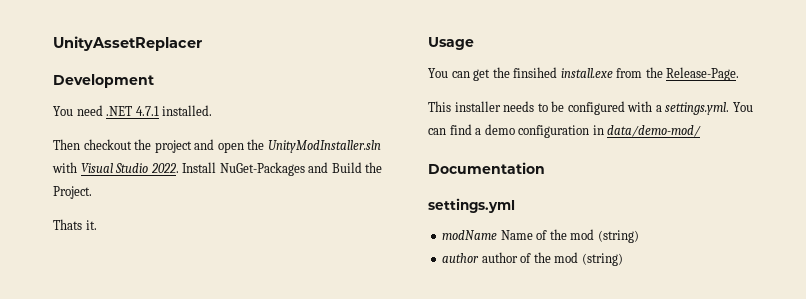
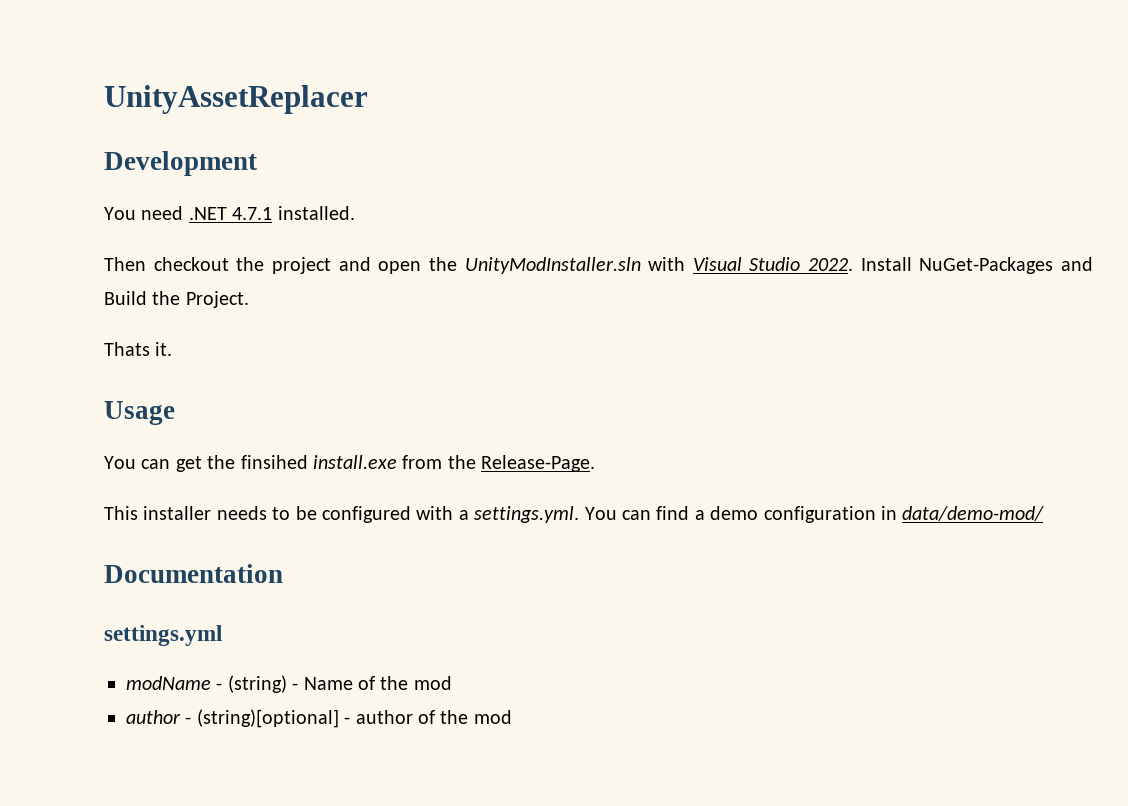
- modName Name of the mod (string)
- author author of the mod (string)
+ modName - (string) - Name of the mod
+ author - (string)[optional] - author of the mod

